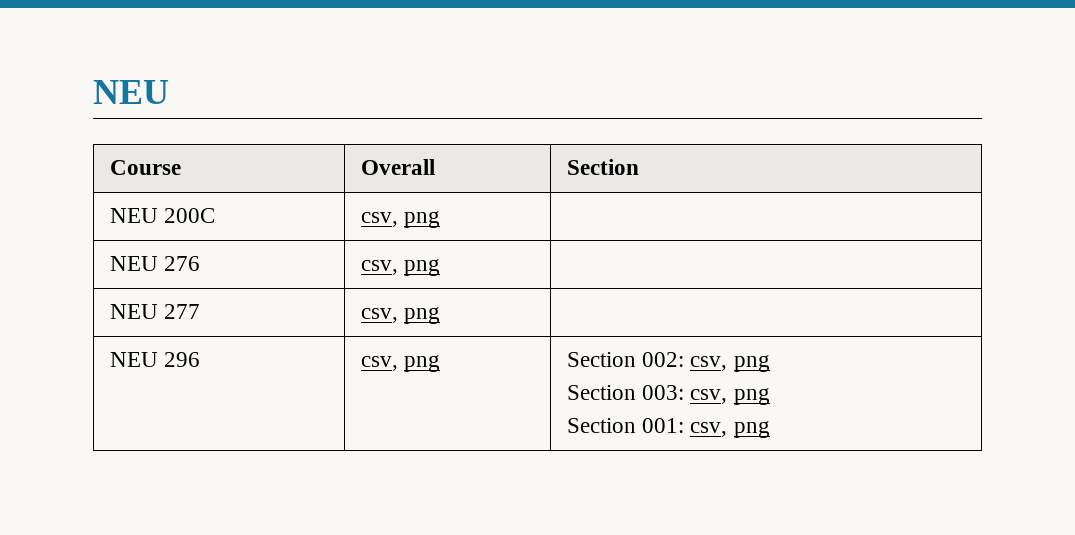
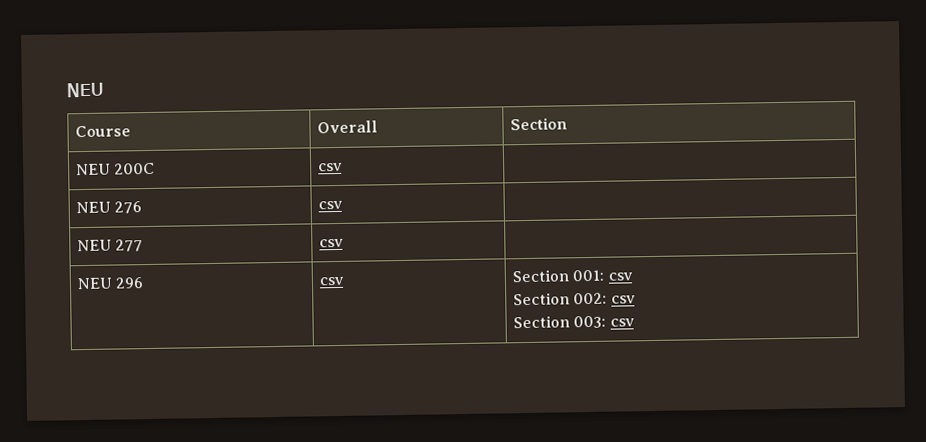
- NEU 200C | csv, png |
+ NEU 200C | csv |
- NEU 276 | csv, png |
+ NEU 276 | csv |
- NEU 277 | csv, png |
+ NEU 277 | csv |
- NEU 296 | csv, png | Section 002: csv, png
- Section 003: csv, png
- Section 001: csv, png
+ NEU 296 | csv | Section 001: csv
+ Section 002: csv
+ Section 003: csv

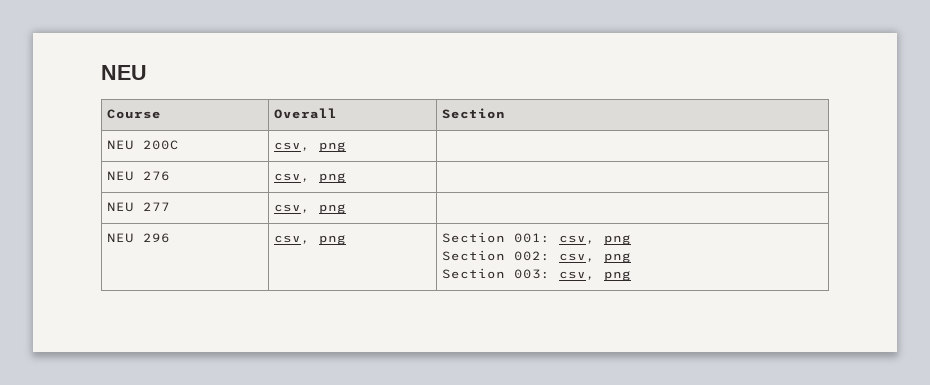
- NEU 200C | csv |
+ NEU 200C | csv, png |
- NEU 276 | csv |
+ NEU 276 | csv, png |
- NEU 277 | csv |
+ NEU 277 | csv, png |
- NEU 296 | csv | Section 001: csv
- Section 002: csv
- Section 003: csv
+ NEU 296 | csv, png | Section 001: csv, png
+ Section 002: csv, png
+ Section 003: csv, png

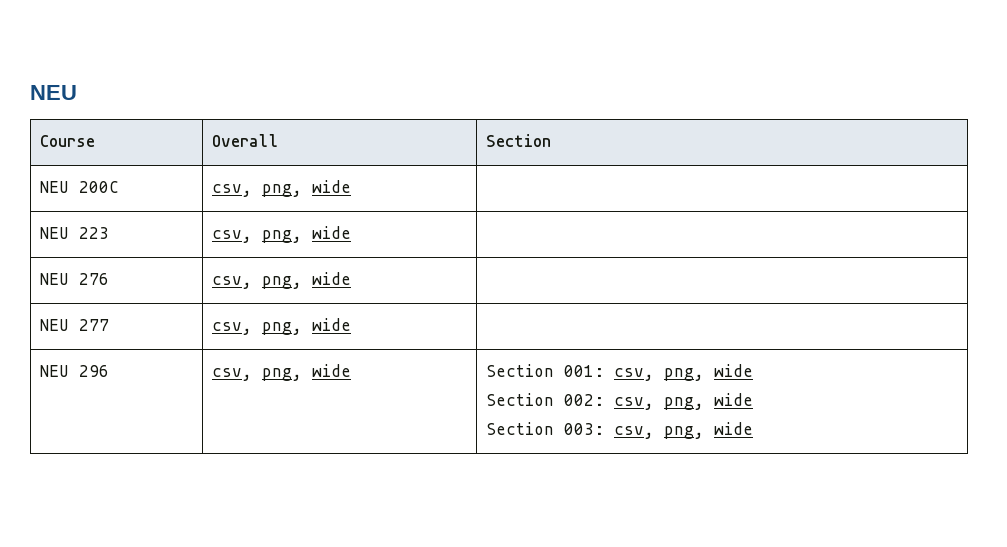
- NEU 200C | csv, png |
+ NEU 200C | csv, png, wide |
+ NEU 223 | csv, png, wide |
- NEU 276 | csv, png |
+ NEU 276 | csv, png, wide |
- NEU 277 | csv, png |
+ NEU 277 | csv, png, wide |
- NEU 296 | csv, png | Section 001: csv, png
- Section 002: csv, png
- Section 003: csv, png
+ NEU 296 | csv, png, wide | Section 001: csv, png, wide
+ Section 002: csv, png, wide
+ Section 003: csv, png, wide

